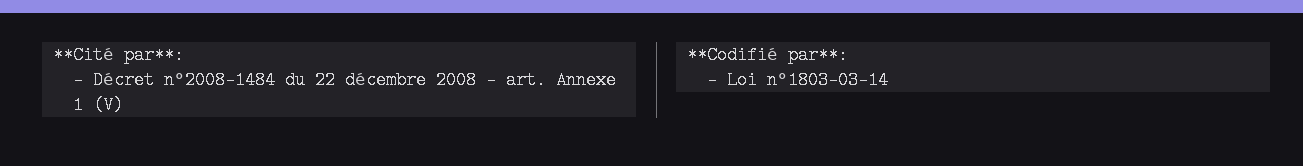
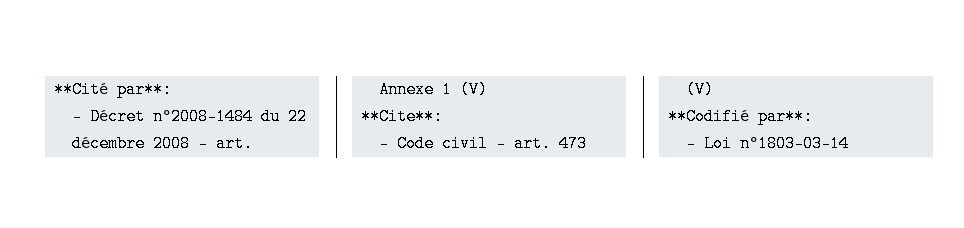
+ **Cite**:
+ - Code civil - art. 473 (V)

